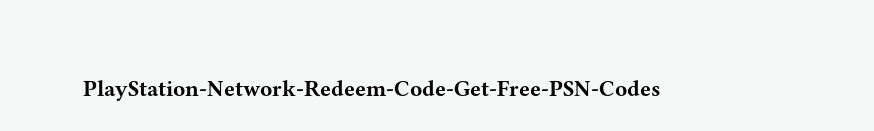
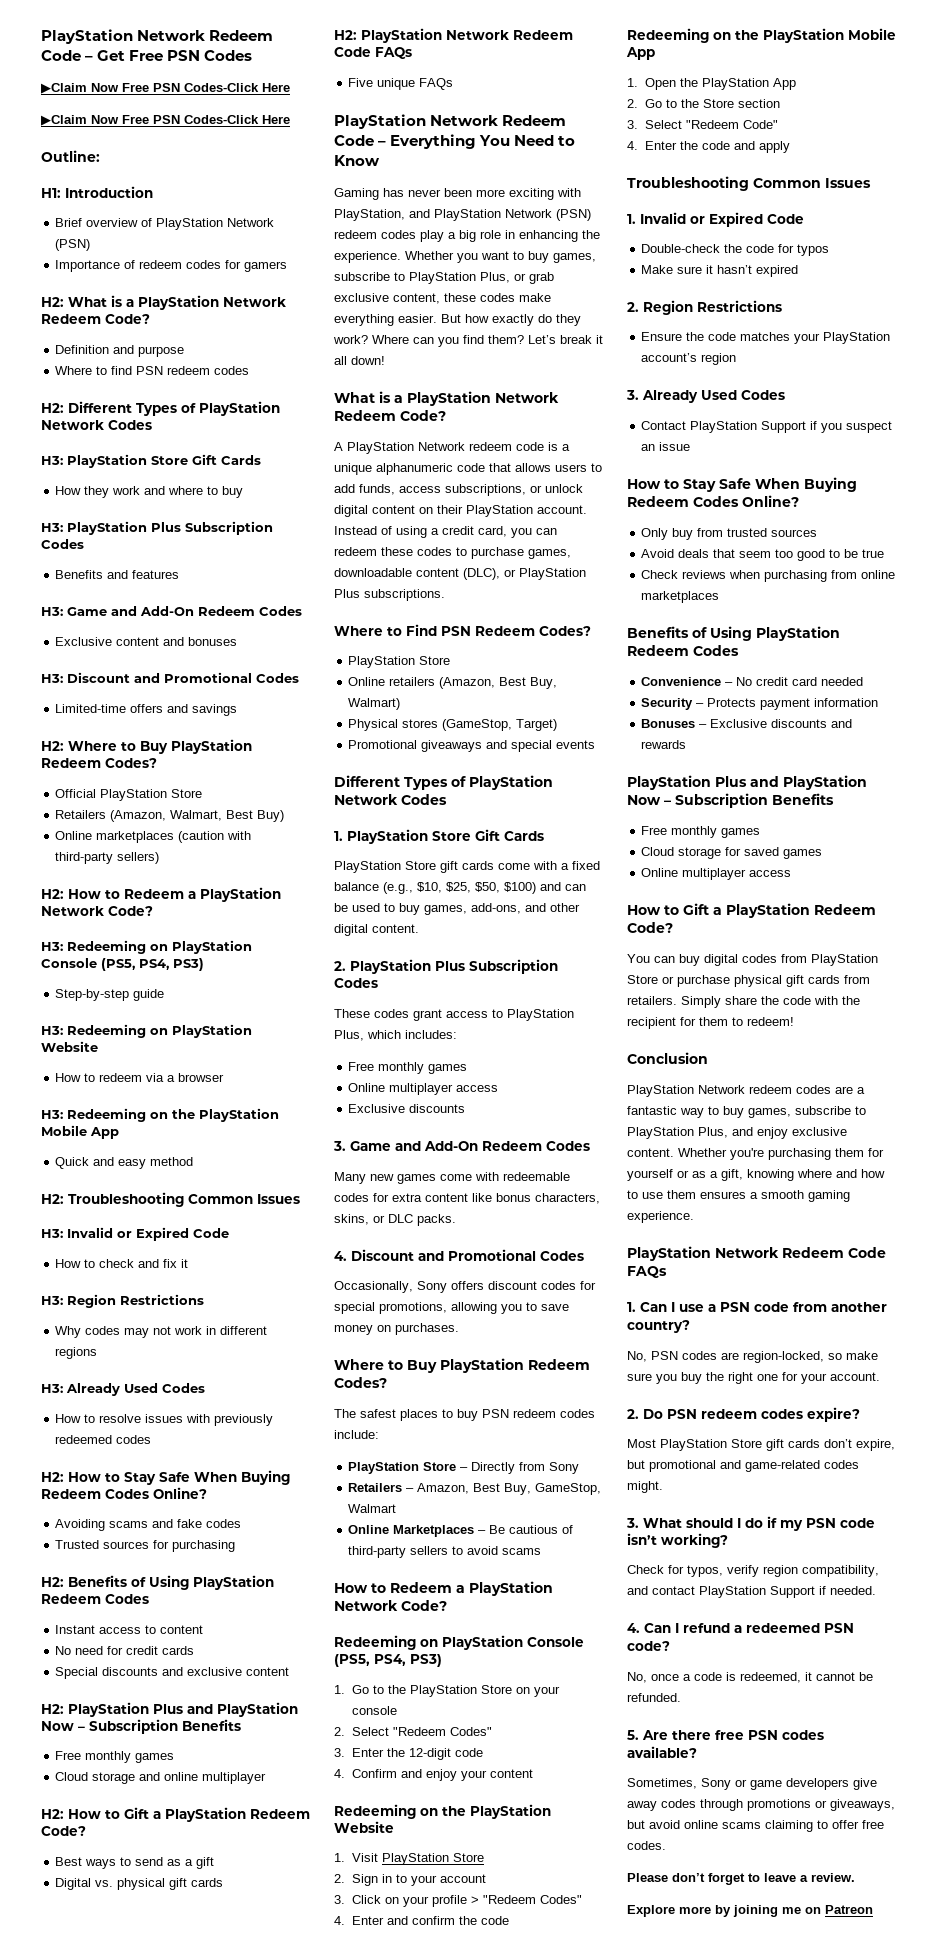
- PlayStation-Network-Redeem-Code-Get-Free-PSN-Codes
+ PlayStation Network Redeem Code – Get Free PSN Codes
+ ▶Claim Now Free PSN Codes-Click Here
+ ▶Claim Now Free PSN Codes-Click Here
+ Outline:
+ H1: Introduction
+ Brief overview of PlayStation Network (PSN)
+ Importance of redeem codes for gamers
+ H2: What is a PlayStation Network Redeem Code?
+ Definition and purpose
+ Where to find PSN redeem codes
+ H2: Different Types of PlayStation Network Codes
+ H3: PlayStation Store Gift Cards
+ How they work and where to buy
+ H3: PlayStation Plus Subscription Codes
+ Benefits and features
+ H3: Game and Add-On Redeem Codes
+ Exclusive content and bonuses
+ H3: Discount and Promotional Codes
+ Limited-time offers and savings
+ H2: Where to Buy PlayStation Redeem Codes?
+ Official PlayStation Store
+ Retailers (Amazon, Walmart, Best Buy)
+ Online marketplaces (caution with third-party sellers)
+ H2: How to Redeem a PlayStation Network Code?
+ H3: Redeeming on PlayStation Console (PS5, PS4, PS3)
+ Step-by-step guide
+ H3: Redeeming on PlayStation Website
+ How to redeem via a browser
+ H3: Redeeming on the PlayStation Mobile App
+ Quick and easy method
+ H2: Troubleshooting Common Issues
+ H3: Invalid or Expired Code
+ How to check and fix it
+ H3: Region Restrictions
+ Why codes may not work in different regions
+ H3: Already Used Codes
+ How to resolve issues with previously redeemed codes
+ H2: How to Stay Safe When Buying Redeem Codes Online?
+ Avoiding scams and fake codes
+ Trusted sources for purchasing
+ H2: Benefits of Using PlayStation Redeem Codes
+ Instant access to content
+ No need for credit cards
+ Special discounts and exclusive content
+ H2: PlayStation Plus and PlayStation Now – Subscription Benefits
+ Free monthly games
+ Cloud storage and online multiplayer
+ H2: How to Gift a PlayStation Redeem Code?
+ Best ways to send as a gift
+ Digital vs. physical gift cards
+ H2: PlayStation Network Redeem Code FAQs
+ Five unique FAQs
+ PlayStation Network Redeem Code – Everything You Need to Know
+ Gaming has never been more exciting with PlayStation, and PlayStation Network (PSN) redeem codes play a big role in enhancing the experience. Whether you want to buy games, subscribe to PlayStation Plus, or grab exclusive content, these codes make everything easier. But how exactly do they work? Where can you find them? Let’s break it all down!
+ What is a PlayStation Network Redeem Code?
+ A PlayStation Network redeem code is a unique alphanumeric code that allows users to add funds, access subscriptions, or unlock digital content on their PlayStation account. Instead of using a credit card, you can redeem these codes to purchase games, downloadable content (DLC), or PlayStation Plus subscriptions.
+ Where to Find PSN Redeem Codes?
+ PlayStation Store
+ Online retailers (Amazon, Best Buy, Walmart)
+ Physical stores (GameStop, Target)
+ Promotional giveaways and special events
+ Different Types of PlayStation Network Codes
+ 1. PlayStation Store Gift Cards
+ PlayStation Store gift cards come with a fixed balance (e.g., $10, $25, $50, $100) and can be used to buy games, add-ons, and other digital content.
+ 2. PlayStation Plus Subscription Codes
+ These codes grant access to PlayStation Plus, which includes:
+ Free monthly games
+ Online multiplayer access
+ Exclusive discounts
+ 3. Game and Add-On Redeem Codes
+ Many new games come with redeemable codes for extra content like bonus characters, skins, or DLC packs.
+ 4. Discount and Promotional Codes
+ Occasionally, Sony offers discount codes for special promotions, allowing you to save money on purchases.
+ Where to Buy PlayStation Redeem Codes?
+ The safest places to buy PSN redeem codes include:
+ PlayStation Store – Directly from Sony
+ Retailers – Amazon, Best Buy, GameStop, Walmart
+ Online Marketplaces – Be cautious of third-party sellers to avoid scams
+ How to Redeem a PlayStation Network Code?
+ Redeeming on PlayStation Console (PS5, PS4, PS3)
+ 1. Go to the PlayStation Store on your console
+ 2. Select "Redeem Codes"
+ 3. Enter the 12-digit code
+ 4. Confirm and enjoy your content
+ Redeeming on the PlayStation Website
+ 1. Visit PlayStation Store
+ 2. Sign in to your account
+ 3. Click on your profile > "Redeem Codes"
+ 4. Enter and confirm the code
+ Redeeming on the PlayStation Mobile App
+ 1. Open the PlayStation App
+ 2. Go to the Store section
+ 3. Select "Redeem Code"
+ 4. Enter the code and apply
+ Troubleshooting Common Issues
+ 1. Invalid or Expired Code
+ Double-check the code for typos
+ Make sure it hasn’t expired
+ 2. Region Restrictions
+ Ensure the code matches your PlayStation account’s region
+ 3. Already Used Codes
+ Contact PlayStation Support if you suspect an issue
+ How to Stay Safe When Buying Redeem Codes Online?
+ Only buy from trusted sources
+ Avoid deals that seem too good to be true
+ Check reviews when purchasing from online marketplaces
+ Benefits of Using PlayStation Redeem Codes
+ Convenience – No credit card needed
+ Security – Protects payment information
+ Bonuses – Exclusive discounts and rewards
+ PlayStation Plus and PlayStation Now – Subscription Benefits
+ Free monthly games
+ Cloud storage for saved games
+ Online multiplayer access
+ How to Gift a PlayStation Redeem Code?
+ You can buy digital codes from PlayStation Store or purchase physical gift cards from retailers. Simply share the code with the recipient for them to redeem!
+ Conclusion
+ PlayStation Network redeem codes are a fantastic way to buy games, subscribe to PlayStation Plus, and enjoy exclusive content. Whether you're purchasing them for yourself or as a gift, knowing where and how to use them ensures a smooth gaming experience.
+ PlayStation Network Redeem Code FAQs
+ 1. Can I use a PSN code from another country?
+ No, PSN codes are region-locked, so make sure you buy the right one for your account.
+ 2. Do PSN redeem codes expire?
+ Most PlayStation Store gift cards don’t expire, but promotional and game-related codes might.
+ 3. What should I do if my PSN code isn’t working?
+ Check for typos, verify region compatibility, and contact PlayStation Support if needed.
+ 4. Can I refund a redeemed PSN code?
+ No, once a code is redeemed, it cannot be refunded.
+ 5. Are there free PSN codes available?
+ Sometimes, Sony or game developers give away codes through promotions or giveaways, but avoid online scams claiming to offer free codes.
+ Please don’t forget to leave a review.
+ Explore more by joining me on Patreon

